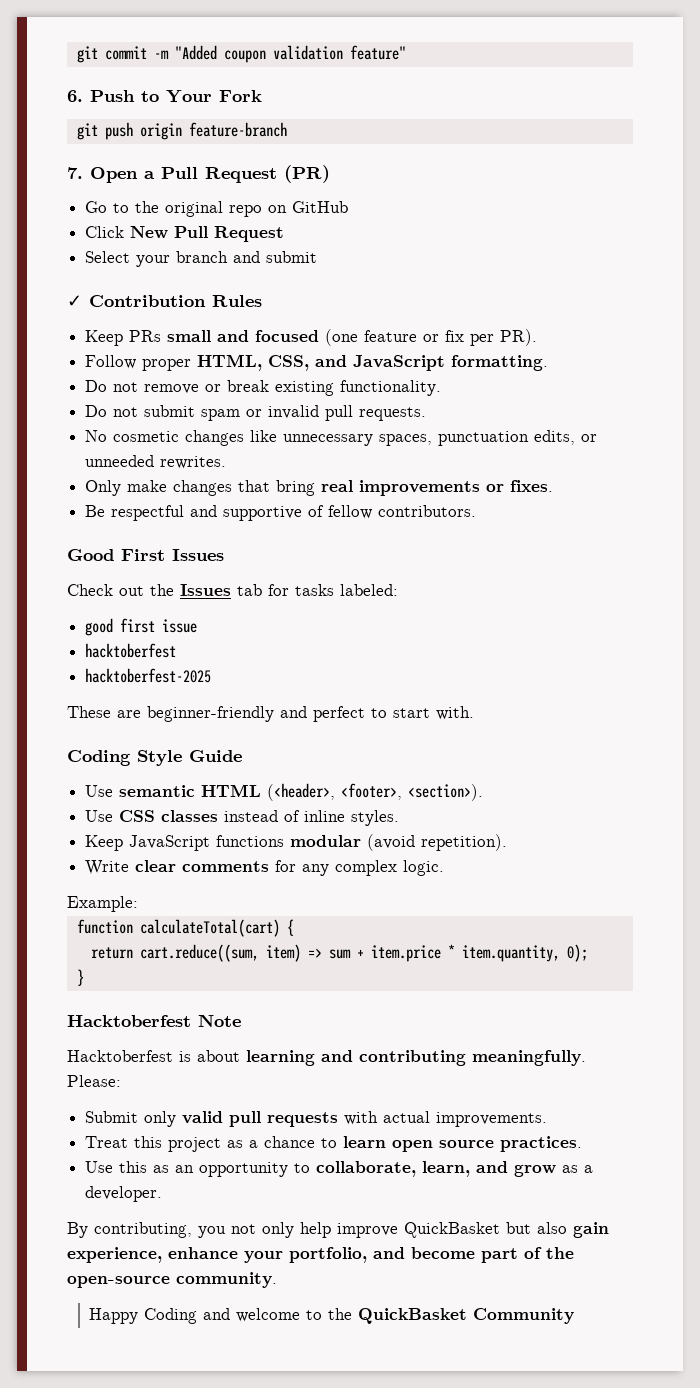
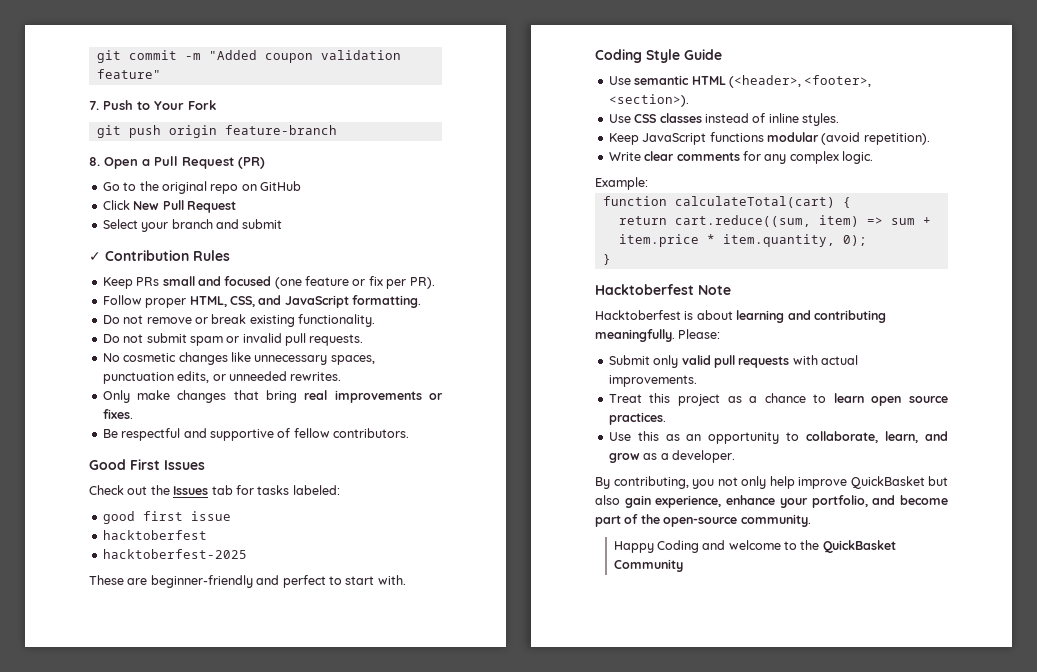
- 6. Push to Your Fork
+ 7. Push to Your Fork
- 7. Open a Pull Request (PR)
+ 8. Open a Pull Request (PR)

